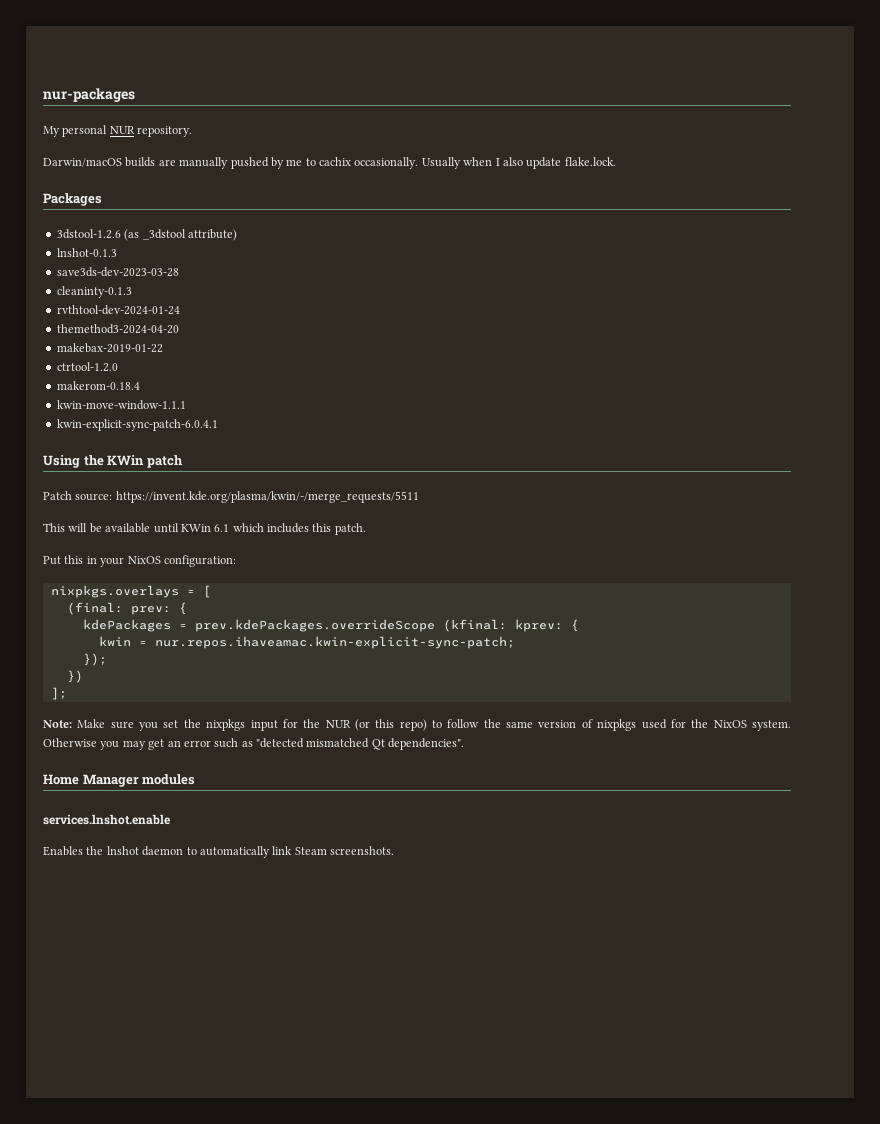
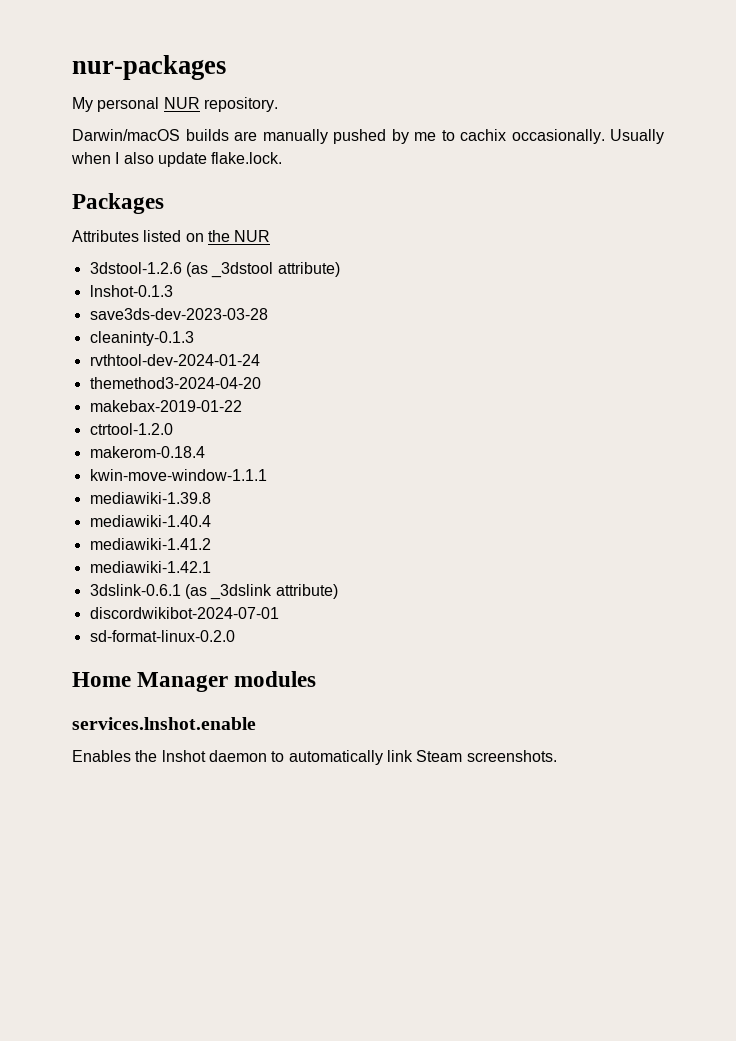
+ Attributes listed on the NUR
- kwin-explicit-sync-patch-6.0.4.1
- Using the KWin patch
- Patch source: https://invent.kde.org/plasma/kwin/-/merge_requests/5511
- This will be available until KWin 6.1 which includes this patch.
- Put this in your NixOS configuration:
- nixpkgs.overlays = [
- (final: prev: {
- kdePackages = prev.kdePackages.overrideScope (kfinal: kprev: {
- kwin = nur.repos.ihaveamac.kwin-explicit-sync-patch;
- });
- })
- ];
- Note: Make sure you set the nixpkgs input for the NUR (or this repo) to follow the same version of nixpkgs used for the NixOS system. Otherwise you may get an error such as "detected mismatched Qt dependencies".
+ mediawiki-1.39.8
+ mediawiki-1.40.4
+ mediawiki-1.41.2
+ mediawiki-1.42.1
+ 3dslink-0.6.1 (as _3dslink attribute)
+ discordwikibot-2024-07-01
+ sd-format-linux-0.2.0

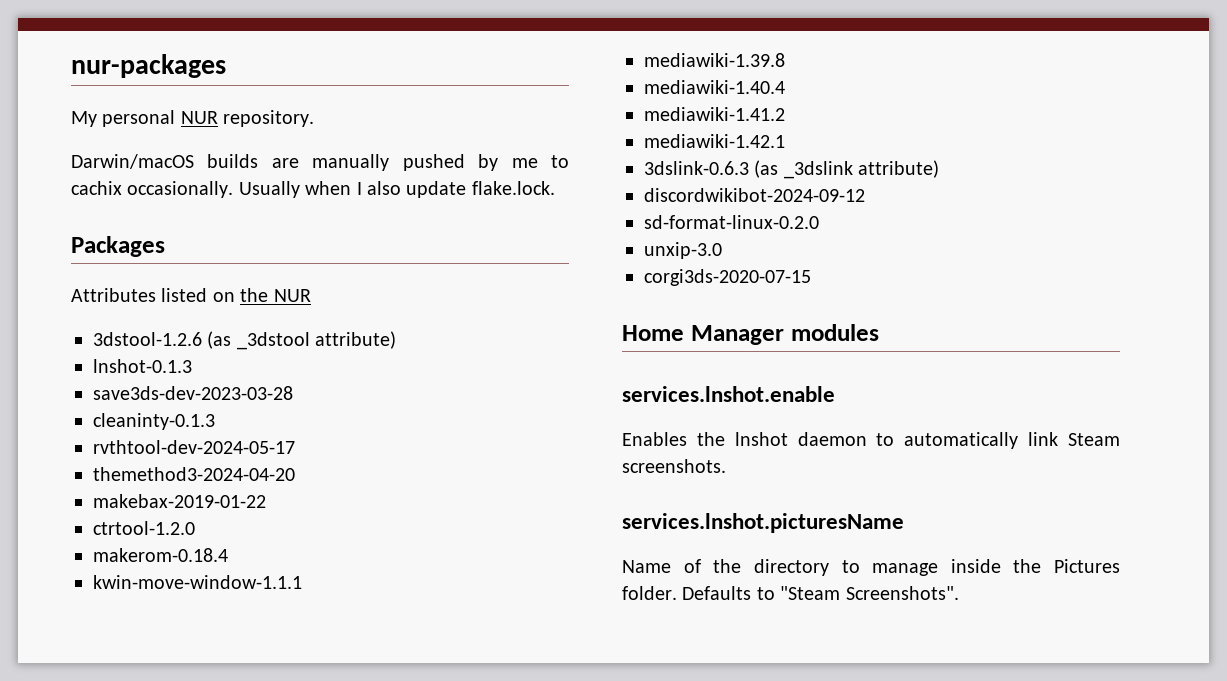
- rvthtool-dev-2024-01-24
+ rvthtool-dev-2024-05-17
- 3dslink-0.6.1 (as _3dslink attribute)
+ 3dslink-0.6.3 (as _3dslink attribute)
- discordwikibot-2024-07-01
+ discordwikibot-2024-09-12
+ unxip-3.0
+ corgi3ds-2020-07-15
+ services.lnshot.picturesName
+ Name of the directory to manage inside the Pictures folder. Defaults to "Steam Screenshots".

